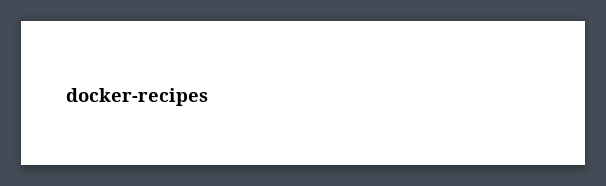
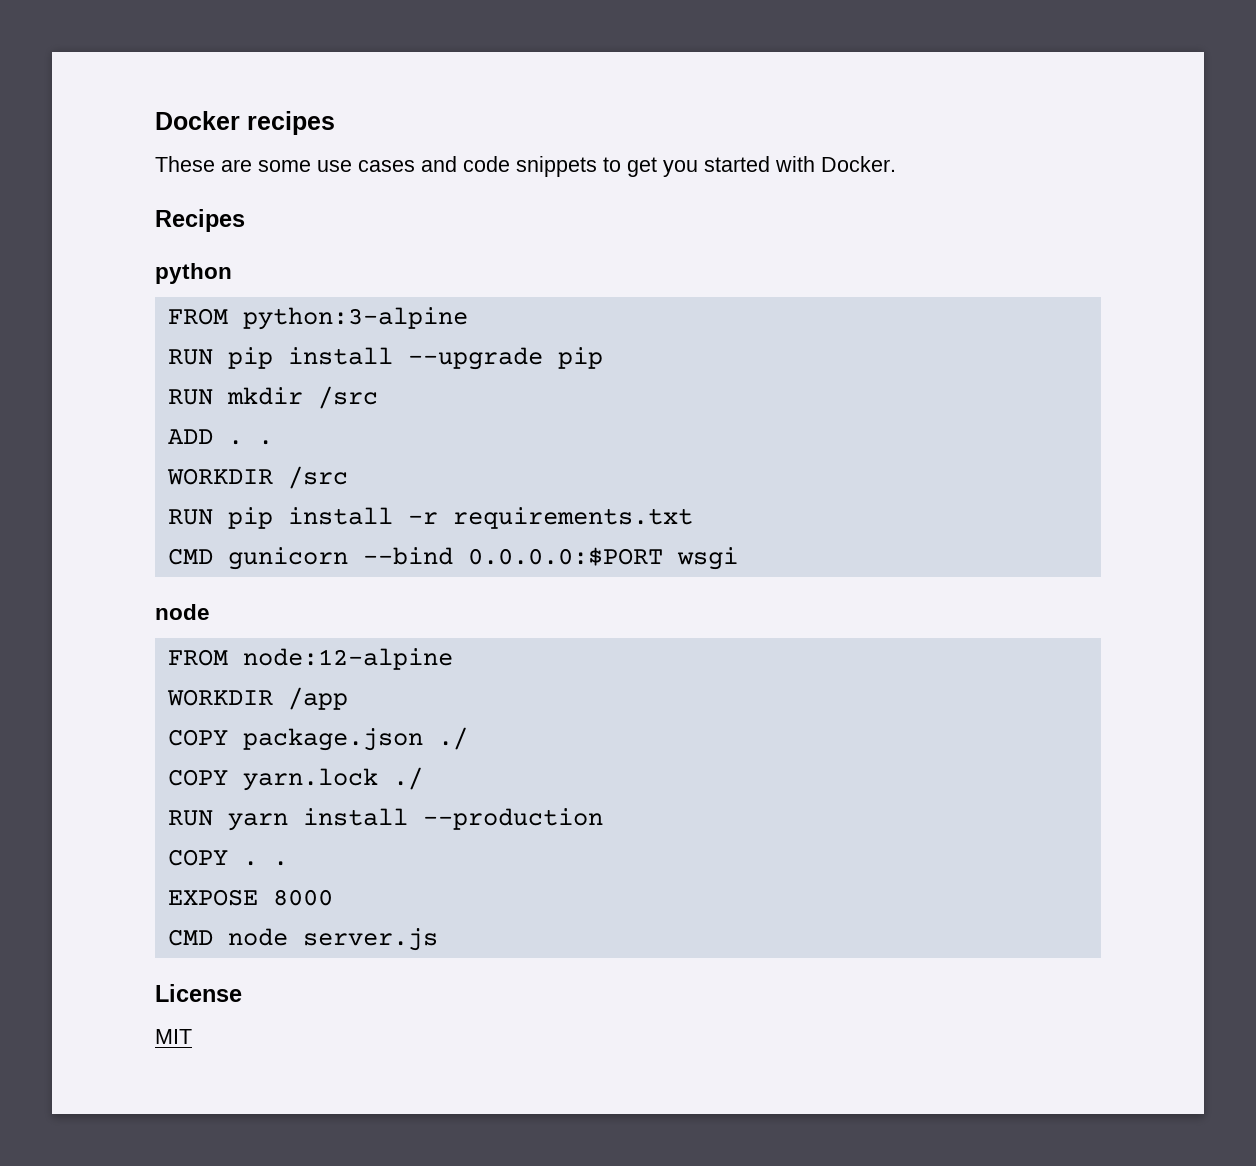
- docker-recipes
+ Docker recipes
+ These are some use cases and code snippets to get you started with Docker.
+ Recipes
+ python
+ FROM python:3-alpine
+ RUN pip install --upgrade pip
+ RUN mkdir /src
+ ADD . .
+ WORKDIR /src
+ RUN pip install -r requirements.txt
+ CMD gunicorn --bind 0.0.0.0:$PORT wsgi
+ node
+ FROM node:12-alpine
+ WORKDIR /app
+ COPY package.json ./
+ COPY yarn.lock ./
+ RUN yarn install --production
+ COPY . .
+ EXPOSE 8000
+ CMD node server.js
+ License
+ MIT

